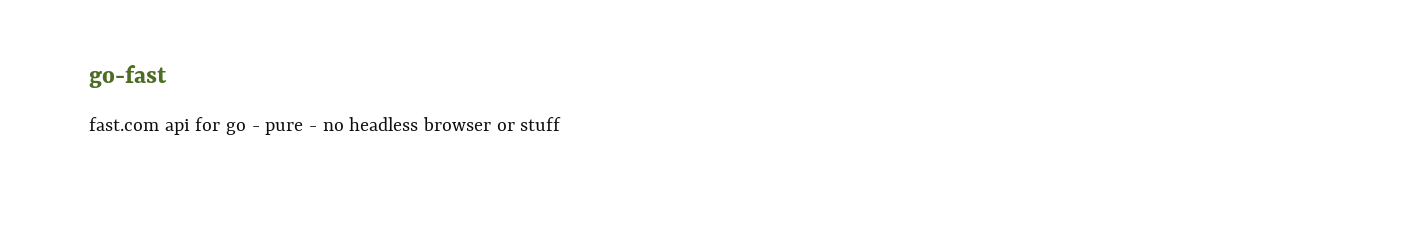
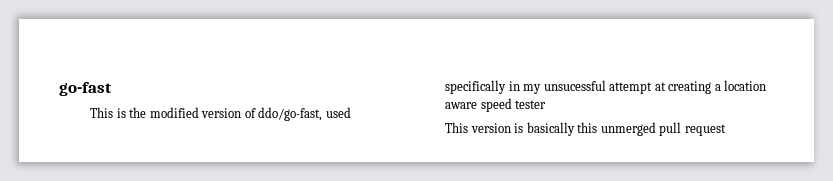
- fast.com api for go - pure - no headless browser or stuff
+ This is the modified version of ddo/go-fast, used specifically in my unsucessful attempt at creating a location aware speed tester
+ This version is basically this unmerged pull request

